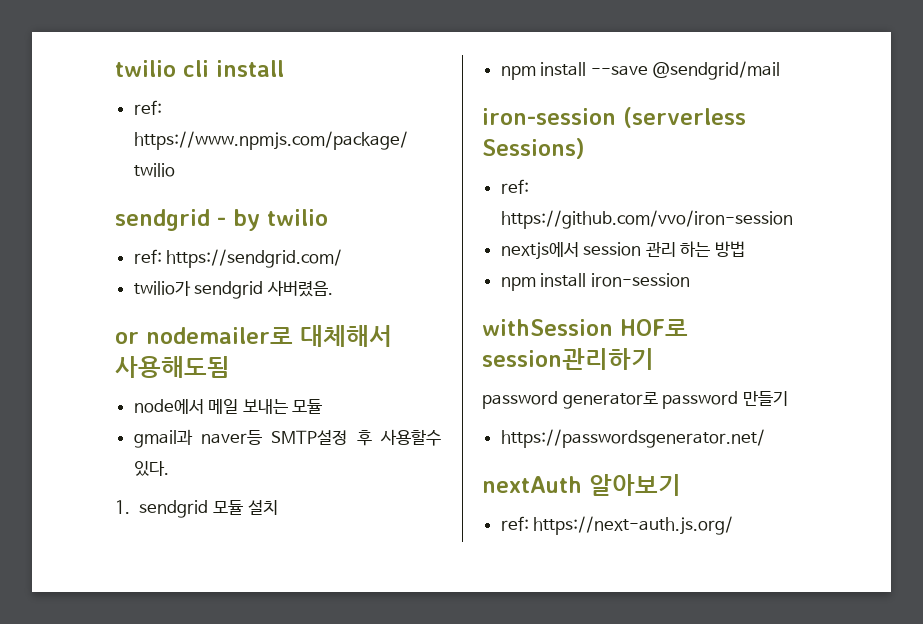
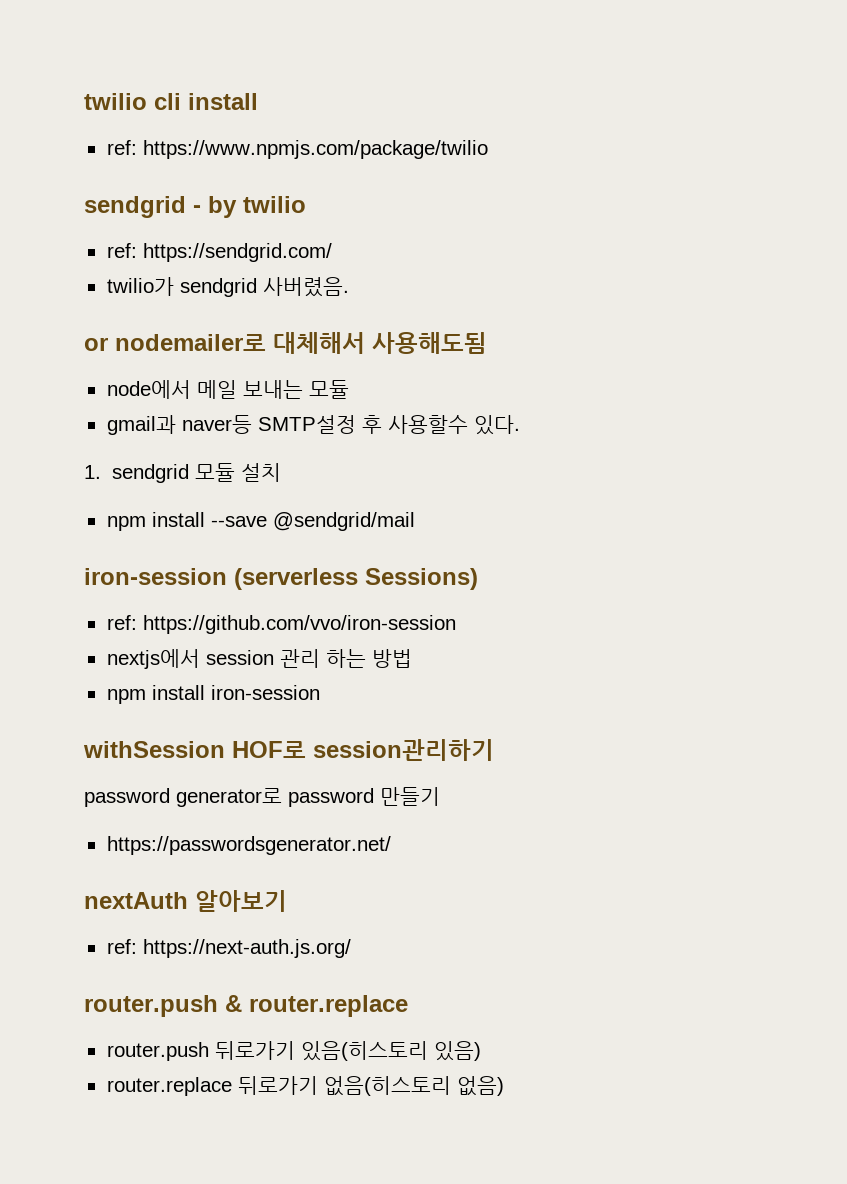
+ router.push & router.replace
+ router.push 뒤로가기 있음(히스토리 있음)
+ router.replace 뒤로가기 없음(히스토리 없음)

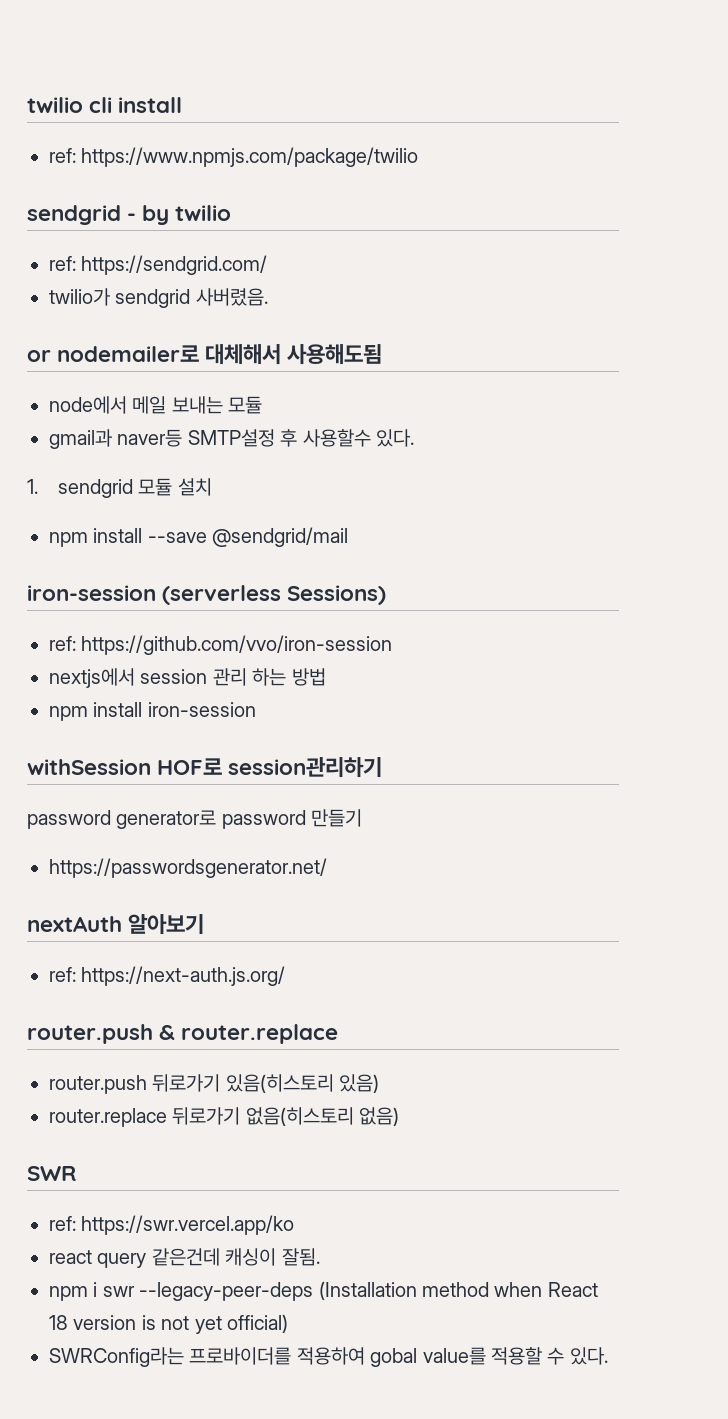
+ SWR
+ ref: https://swr.vercel.app/ko
+ react query 같은건데 캐싱이 잘됨.
+ npm i swr --legacy-peer-deps (Installation method when React 18 version is not yet official)
+ SWRConfig라는 프로바이더를 적용하여 gobal value를 적용할 수 있다.

